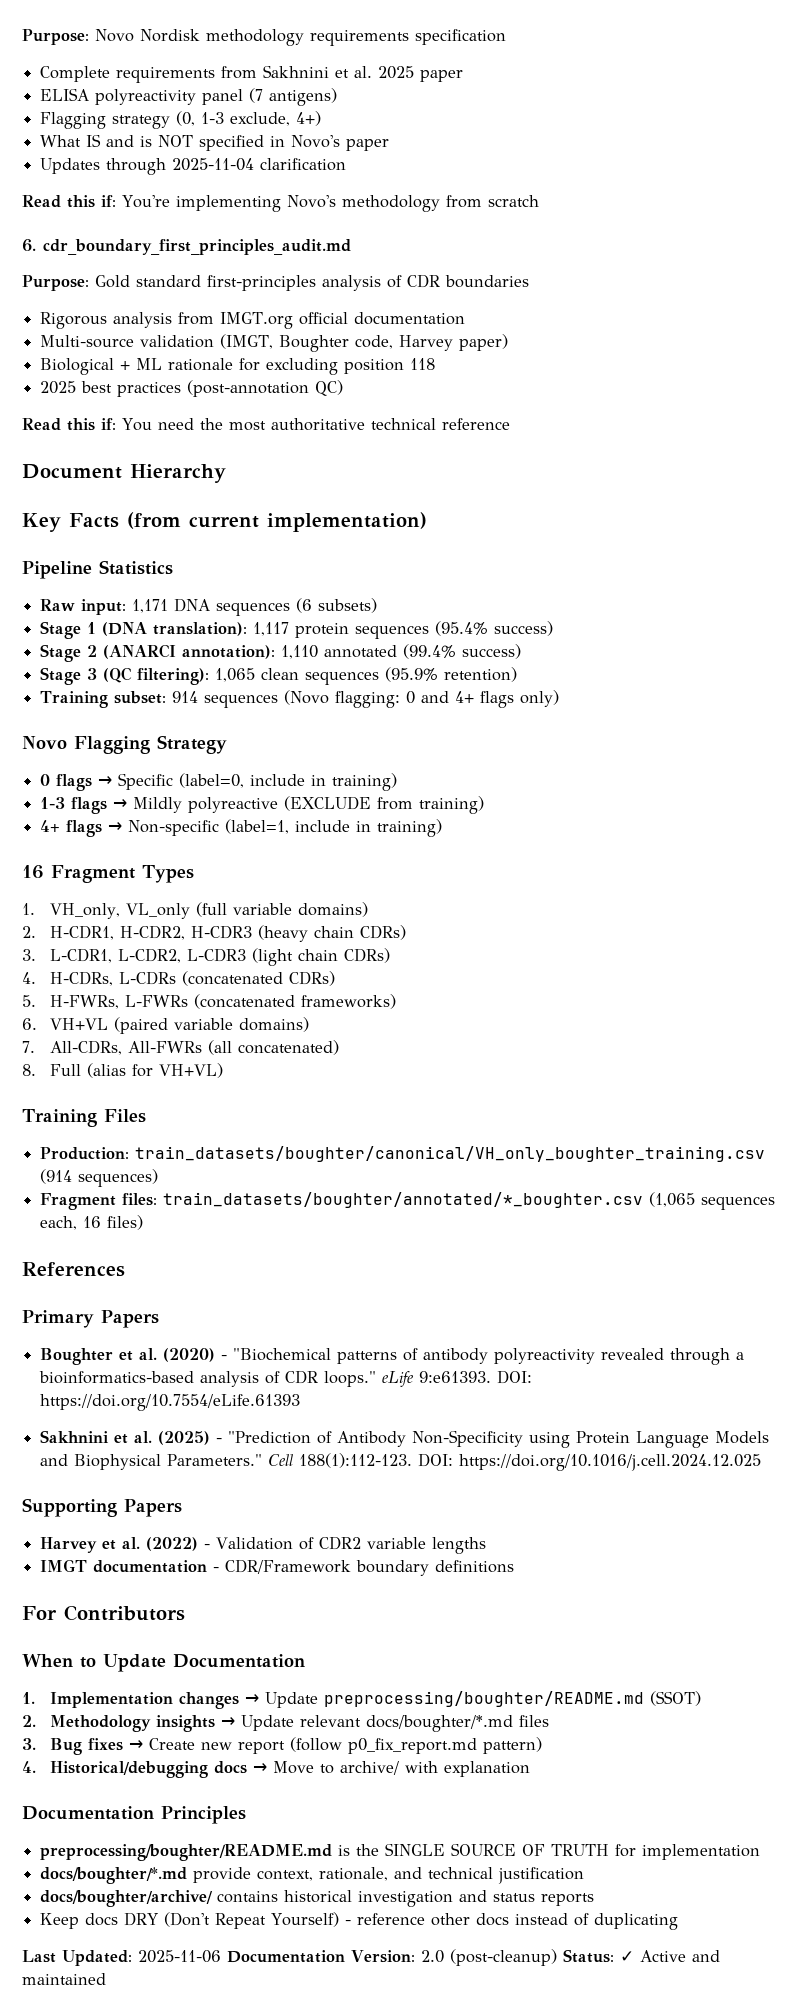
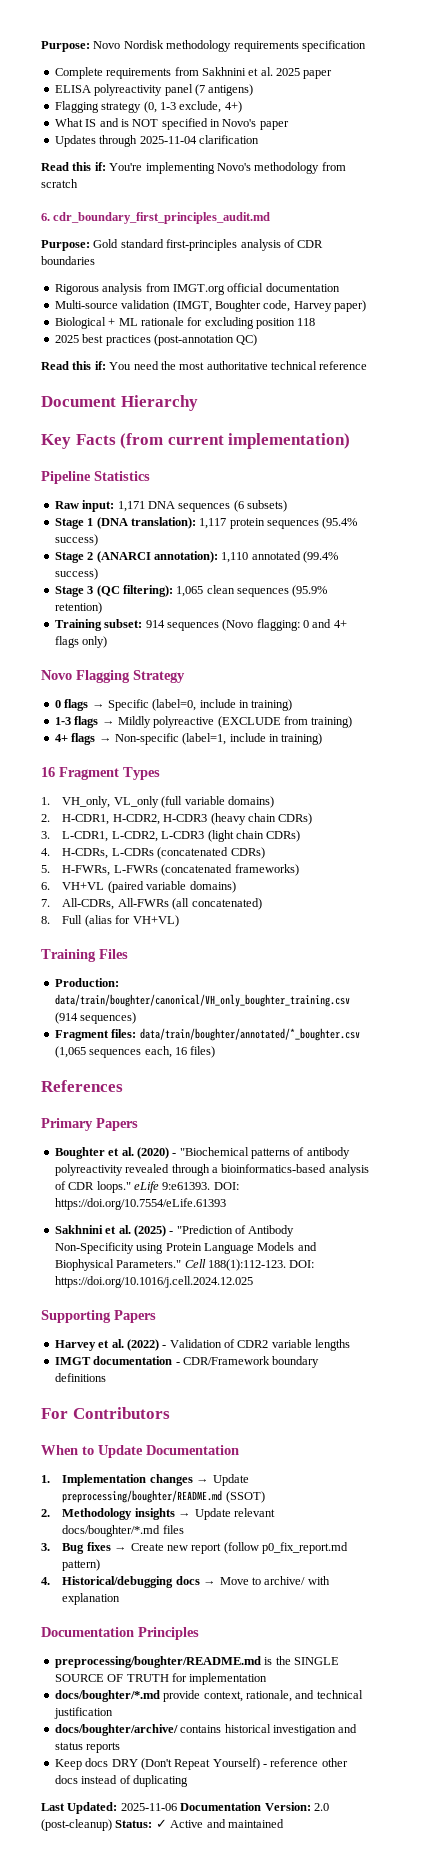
- Production: train_datasets/boughter/canonical/VH_only_boughter_training.csv (914 sequences)
+ Production: data/train/boughter/canonical/VH_only_boughter_training.csv (914 sequences)
- Fragment files: train_datasets/boughter/annotated/*_boughter.csv (1,065 sequences each, 16 files)
+ Fragment files: data/train/boughter/annotated/*_boughter.csv (1,065 sequences each, 16 files)

